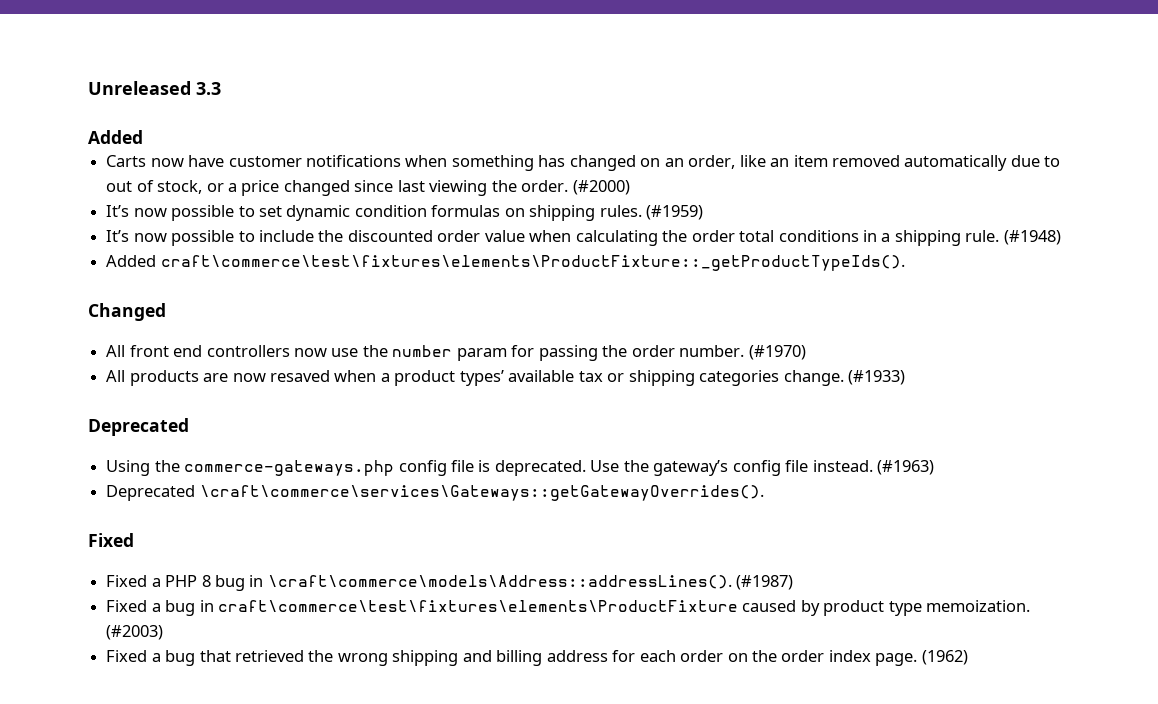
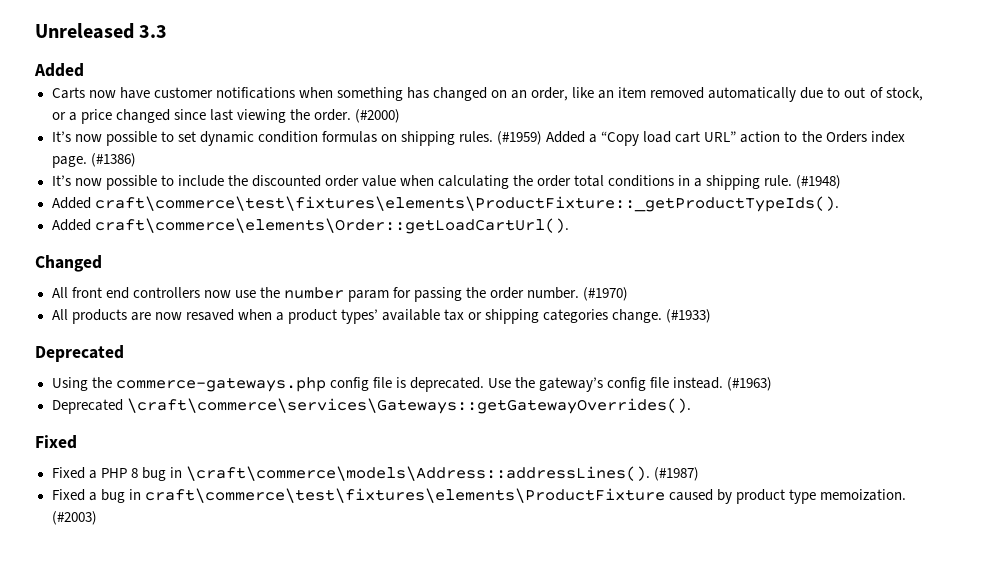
- (#1959)
+ (#1959) Added a “Copy load cart URL” action to the Orders index page. (#1386)
+ Added craft\commerce\elements\Order::getLoadCartUrl().
- Fixed a bug that retrieved the wrong shipping and billing address for each order on the order index page. (1962)

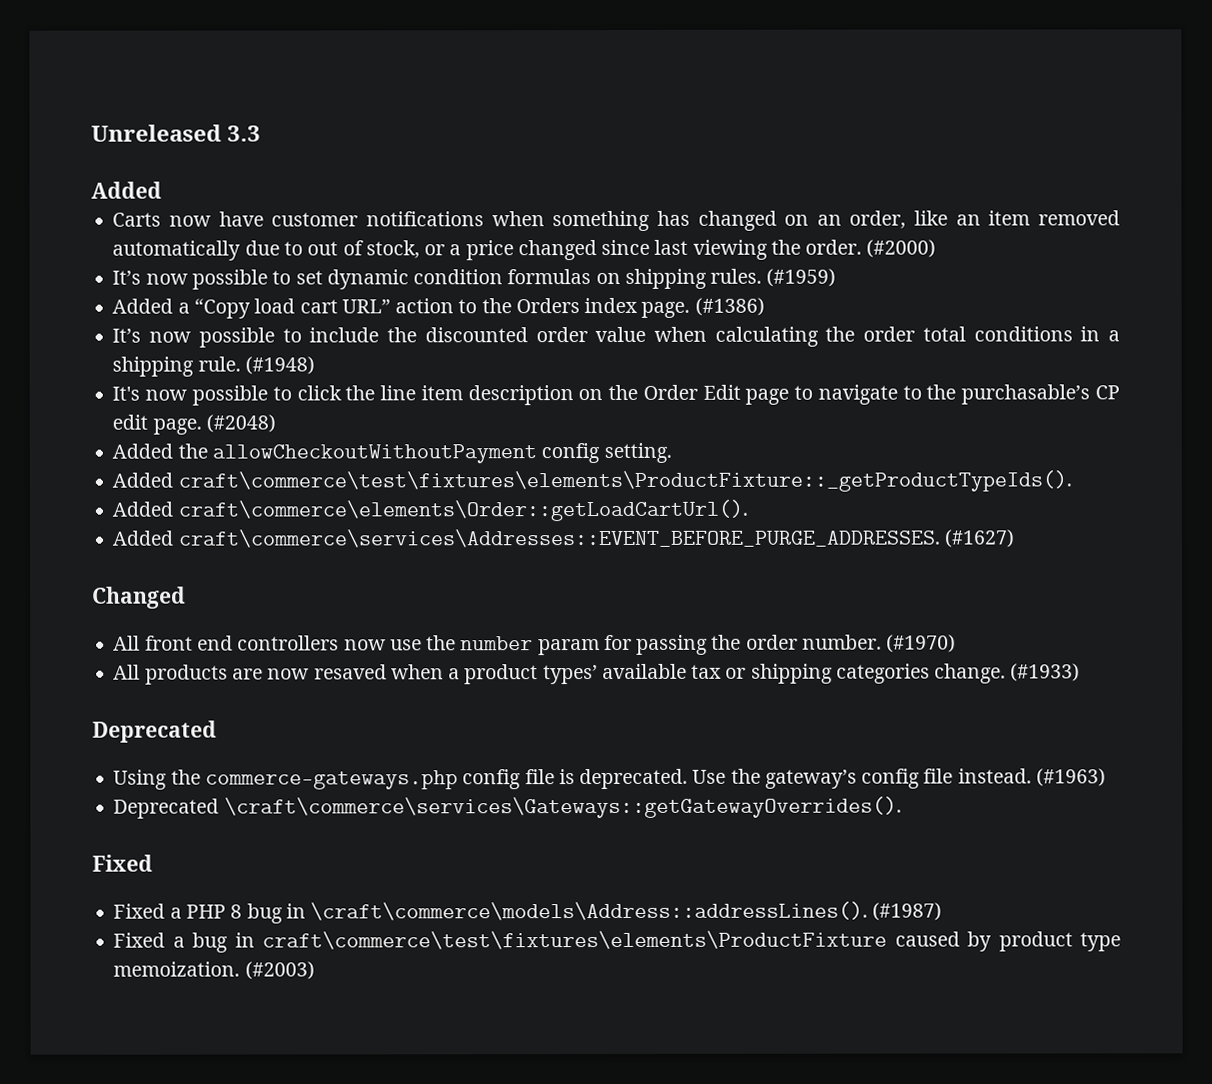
- (#1959) Added a “Copy load cart URL” action to the Orders index page.
+ (#1959)
+ Added a “Copy load cart URL” action to the Orders index page.
+ It's now possible to click the line item description on the Order Edit page to navigate to the purchasable’s CP edit page. (#2048)
+ Added the allowCheckoutWithoutPayment config setting.
+ Added craft\commerce\services\Addresses::EVENT_BEFORE_PURGE_ADDRESSES. (#1627)

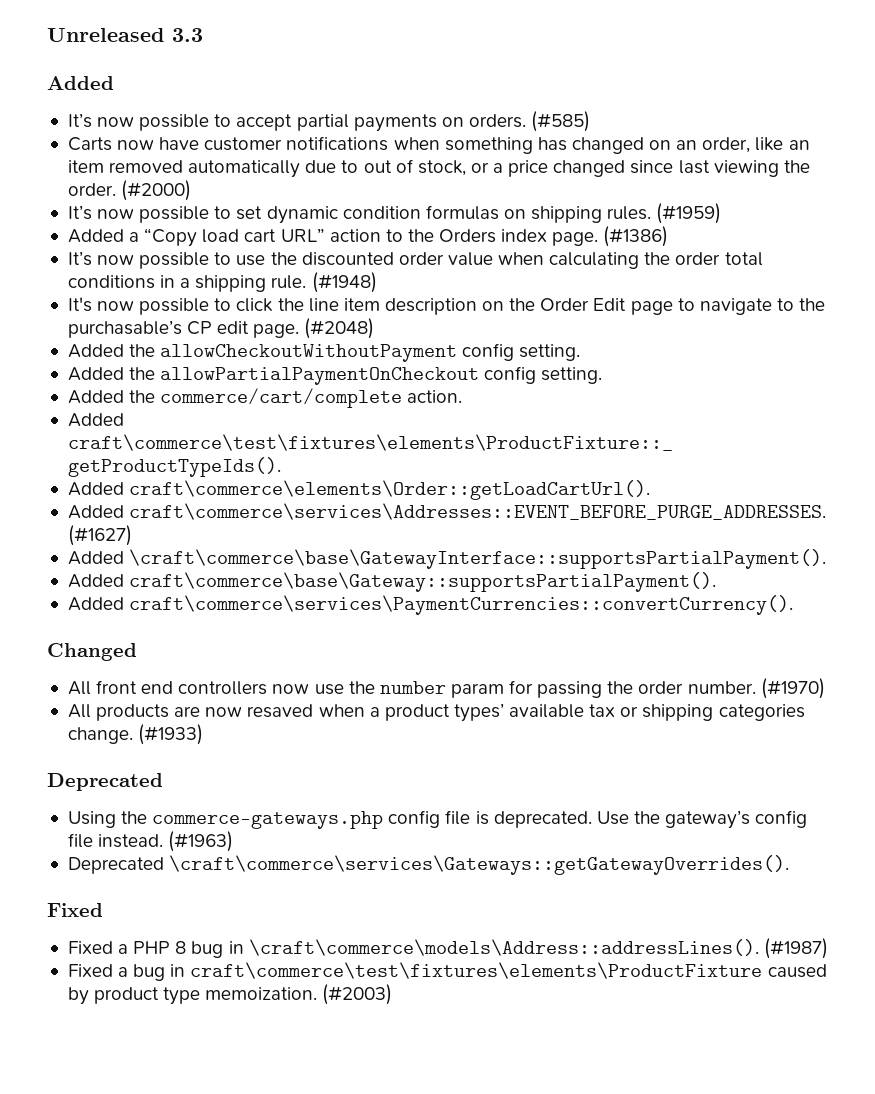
+ It’s now possible to accept partial payments on orders. (#585)
- It’s now possible to include the discounted order value when calculating the order total conditions in a shipping rule.
+ It’s now possible to use the discounted order value when calculating the order total conditions in a shipping rule.
+ Added the allowPartialPaymentOnCheckout config setting.
+ Added the commerce/cart/complete action.
+ Added \craft\commerce\base\GatewayInterface::supportsPartialPayment().
+ Added craft\commerce\base\Gateway::supportsPartialPayment().
+ Added craft\commerce\services\PaymentCurrencies::convertCurrency().

